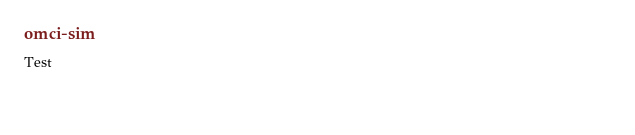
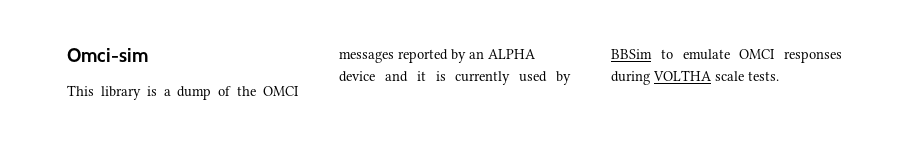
- omci-sim
- Test
+ Omci-sim
+ This library is a dump of the OMCI messages reported by an ALPHA device and it is currently used by BBSim to emulate OMCI responses during VOLTHA scale tests.

